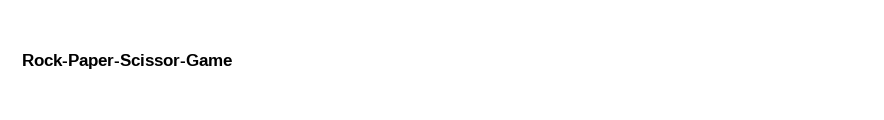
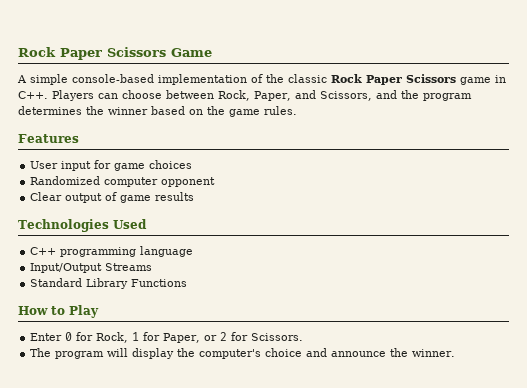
- Rock-Paper-Scissor-Game
+ Rock Paper Scissors Game
+ A simple console-based implementation of the classic Rock Paper Scissors game in C++. Players can choose between Rock, Paper, and Scissors, and the program determines the winner based on the game rules.
+ Features
+ User input for game choices
+ Randomized computer opponent
+ Clear output of game results
+ Technologies Used
+ C++ programming language
+ Input/Output Streams
+ Standard Library Functions
+ How to Play
+ Enter 0 for Rock, 1 for Paper, or 2 for Scissors.
+ The program will display the computer's choice and announce the winner.

